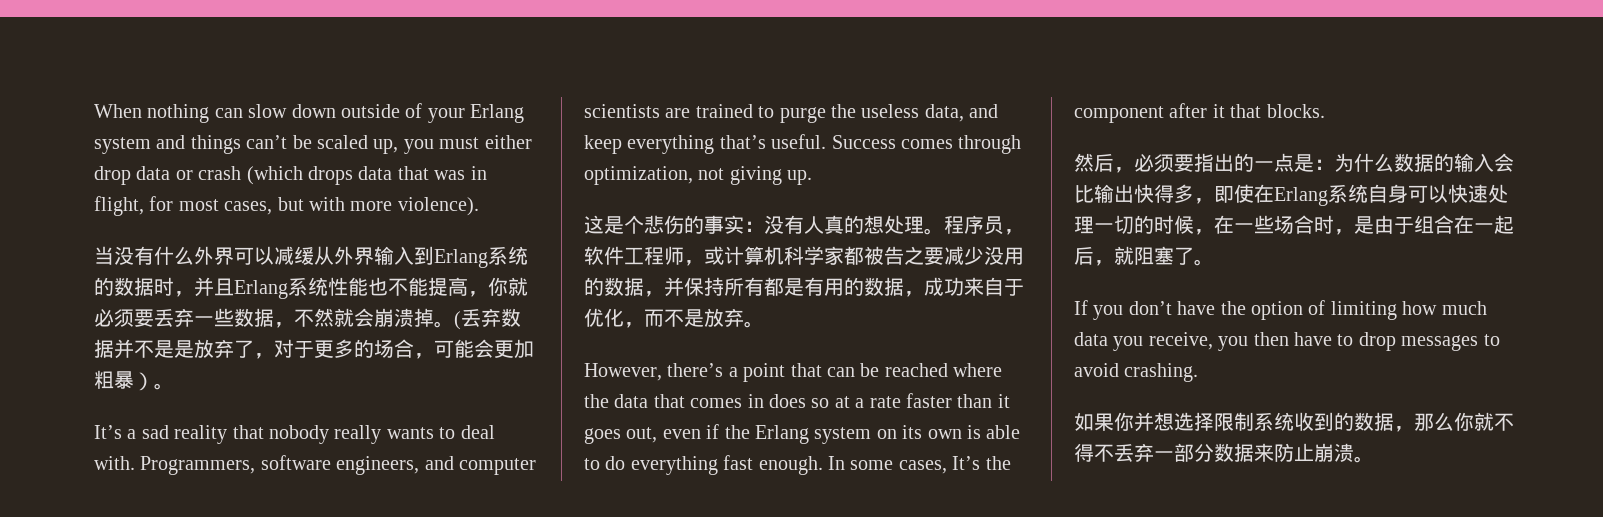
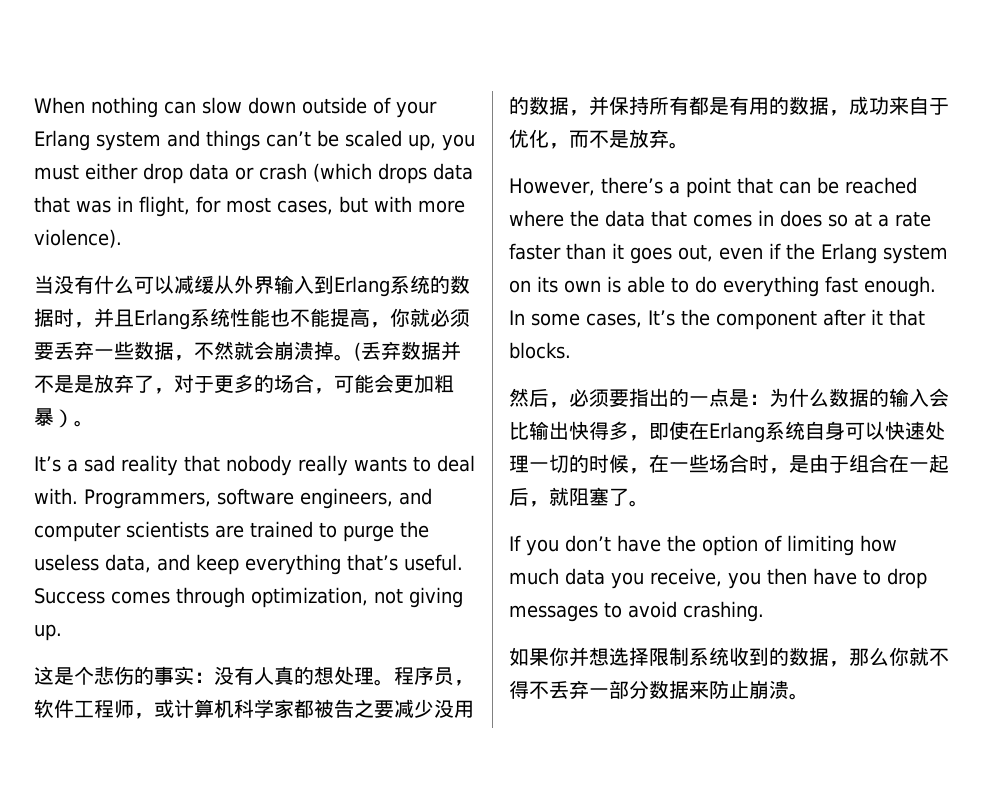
- 当没有什么外界可以减缓从外界输入到Erlang系统的数据时，并且Erlang系统性能也不能提高，你就必须要丢弃一些数据，不然就会崩溃掉。
+ 当没有什么可以减缓从外界输入到Erlang系统的数据时，并且Erlang系统性能也不能提高，你就必须要丢弃一些数据，不然就会崩溃掉。

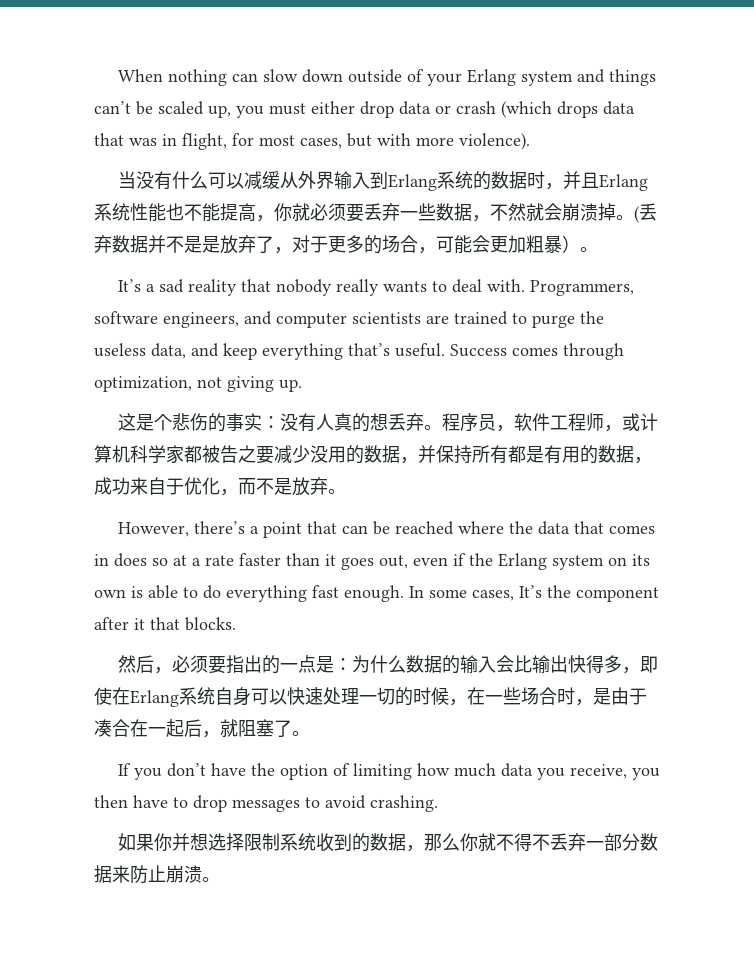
- 这是个悲伤的事实：没有人真的想处理。
+ 这是个悲伤的事实：没有人真的想丢弃。
- 然后，必须要指出的一点是：为什么数据的输入会比输出快得多，即使在Erlang系统自身可以快速处理一切的时候，在一些场合时，是由于组合在一起后，就阻塞了。
+ 然后，必须要指出的一点是：为什么数据的输入会比输出快得多，即使在Erlang系统自身可以快速处理一切的时候，在一些场合时，是由于凑合在一起后，就阻塞了。

